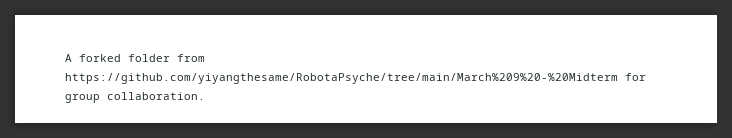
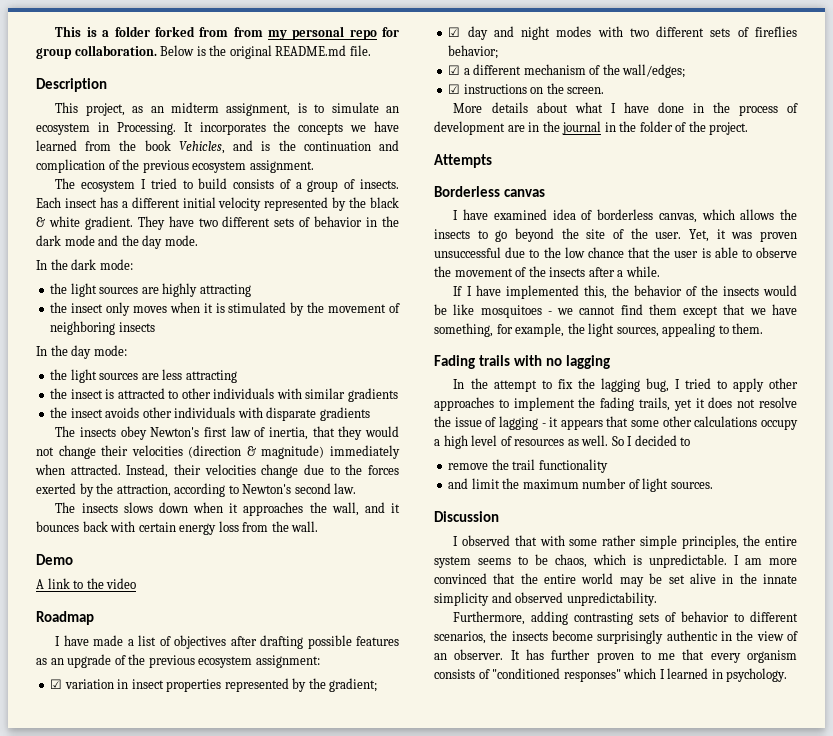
- A forked folder from https://github.com/yiyangthesame/RobotaPsyche/tree/main/March%209%20-%20Midterm for group collaboration.
+ This is a folder forked from from my personal repo for group collaboration. Below is the original README.md file.
+ Description
+ This project, as an midterm assignment, is to simulate an ecosystem in Processing. It incorporates the concepts we have learned from the book Vehicles, and is the continuation and complication of the previous ecosystem assignment.
+ The ecosystem I tried to build consists of a group of insects. Each insect has a different initial velocity represented by the black & white gradient. They have two different sets of behavior in the dark mode and the day mode.
+ In the dark mode:
+ the light sources are highly attracting
+ the insect only moves when it is stimulated by the movement of neighboring insects
+ In the day mode:
+ the light sources are less attracting
+ the insect is attracted to other individuals with similar gradients
+ the insect avoids other individuals with disparate gradients
+ The insects obey Newton's first law of inertia, that they would not change their velocities (direction & magnitude) immediately when attracted. Instead, their velocities change due to the forces exerted by the attraction, according to Newton's second law.
+ The insects slows down when it approaches the wall, and it bounces back with certain energy loss from the wall.
+ Demo
+ A link to the video
+ Roadmap
+ I have made a list of objectives after drafting possible features as an upgrade of the previous ecosystem assignment:
+ ☑ variation in insect properties represented by the gradient;
+ ☑ day and night modes with two different sets of fireflies behavior;
+ ☑ a different mechanism of the wall/edges;
+ ☑ instructions on the screen.
+ More details about what I have done in the process of development are in the journal in the folder of the project.
+ Attempts
+ Borderless canvas
+ I have examined idea of borderless canvas, which allows the insects to go beyond the site of the user. Yet, it was proven unsuccessful due to the low chance that the user is able to observe the movement of the insects after a while.
+ If I have implemented this, the behavior of the insects would be like mosquitoes - we cannot find them except that we have something, for example, the light sources, appealing to them.
+ Fading trails with no lagging
+ In the attempt to fix the lagging bug, I tried to apply other approaches to implement the fading trails, yet it does not resolve the issue of lagging - it appears that some other calculations occupy a high level of resources as well. So I decided to
+ remove the trail functionality
+ and limit the maximum number of light sources.
+ Discussion
+ I observed that with some rather simple principles, the entire system seems to be chaos, which is unpredictable. I am more convinced that the entire world may be set alive in the innate simplicity and observed unpredictability.
+ Furthermore, adding contrasting sets of behavior to different scenarios, the insects become surprisingly authentic in the view of an observer. It has further proven to me that every organism consists of "conditioned responses" which I learned in psychology.

